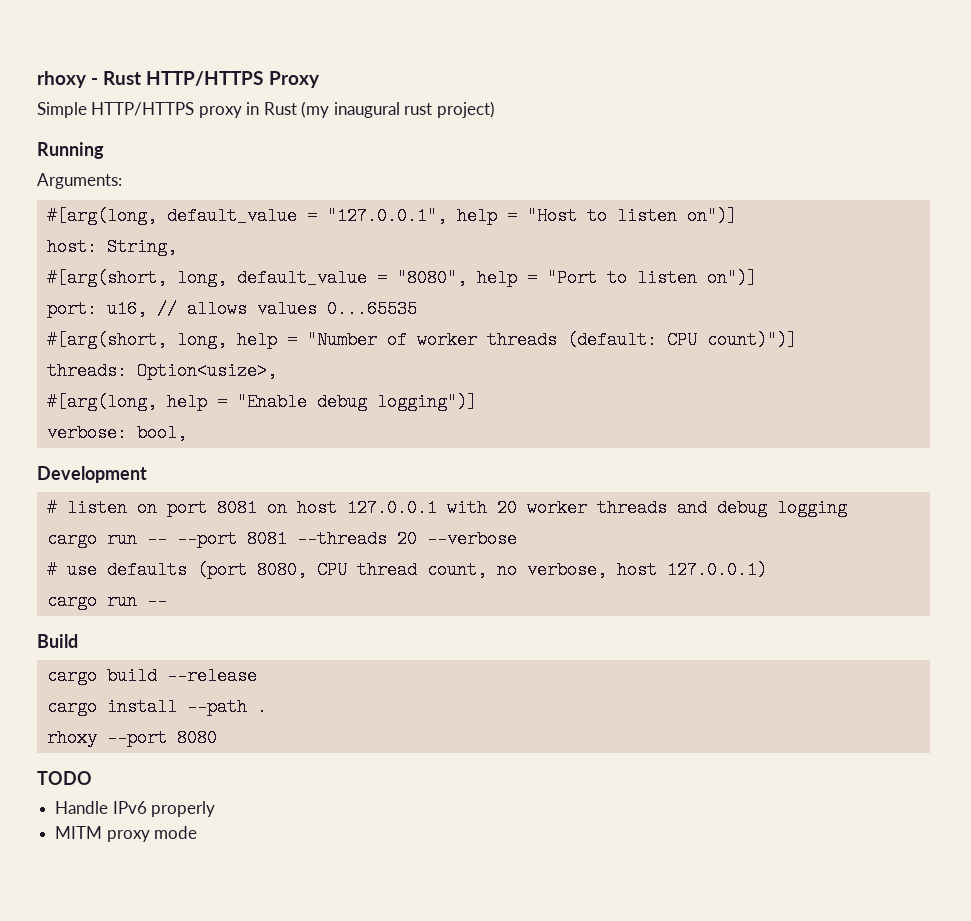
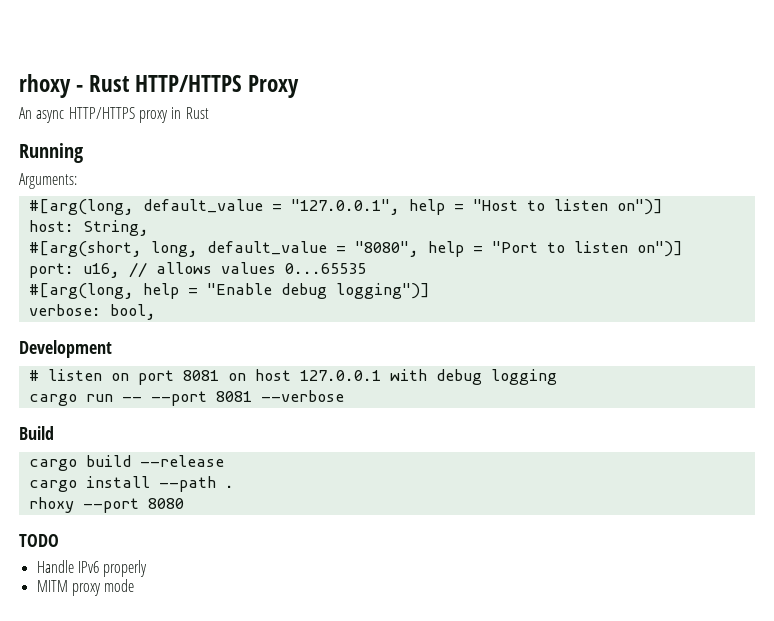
- Simple HTTP/HTTPS proxy in Rust (my inaugural rust project)
+ An async HTTP/HTTPS proxy in Rust
- #[arg(short, long, help = "Number of worker threads (default: CPU count)")]
- threads: Option<usize>,
- # listen on port 8081 on host 127.0.0.1 with 20 worker threads and debug logging
+ # listen on port 8081 on host 127.0.0.1 with debug logging
- cargo run -- --port 8081 --threads 20 --verbose
+ cargo run -- --port 8081 --verbose
- # use defaults (port 8080, CPU thread count, no verbose, host 127.0.0.1)
- cargo run --

